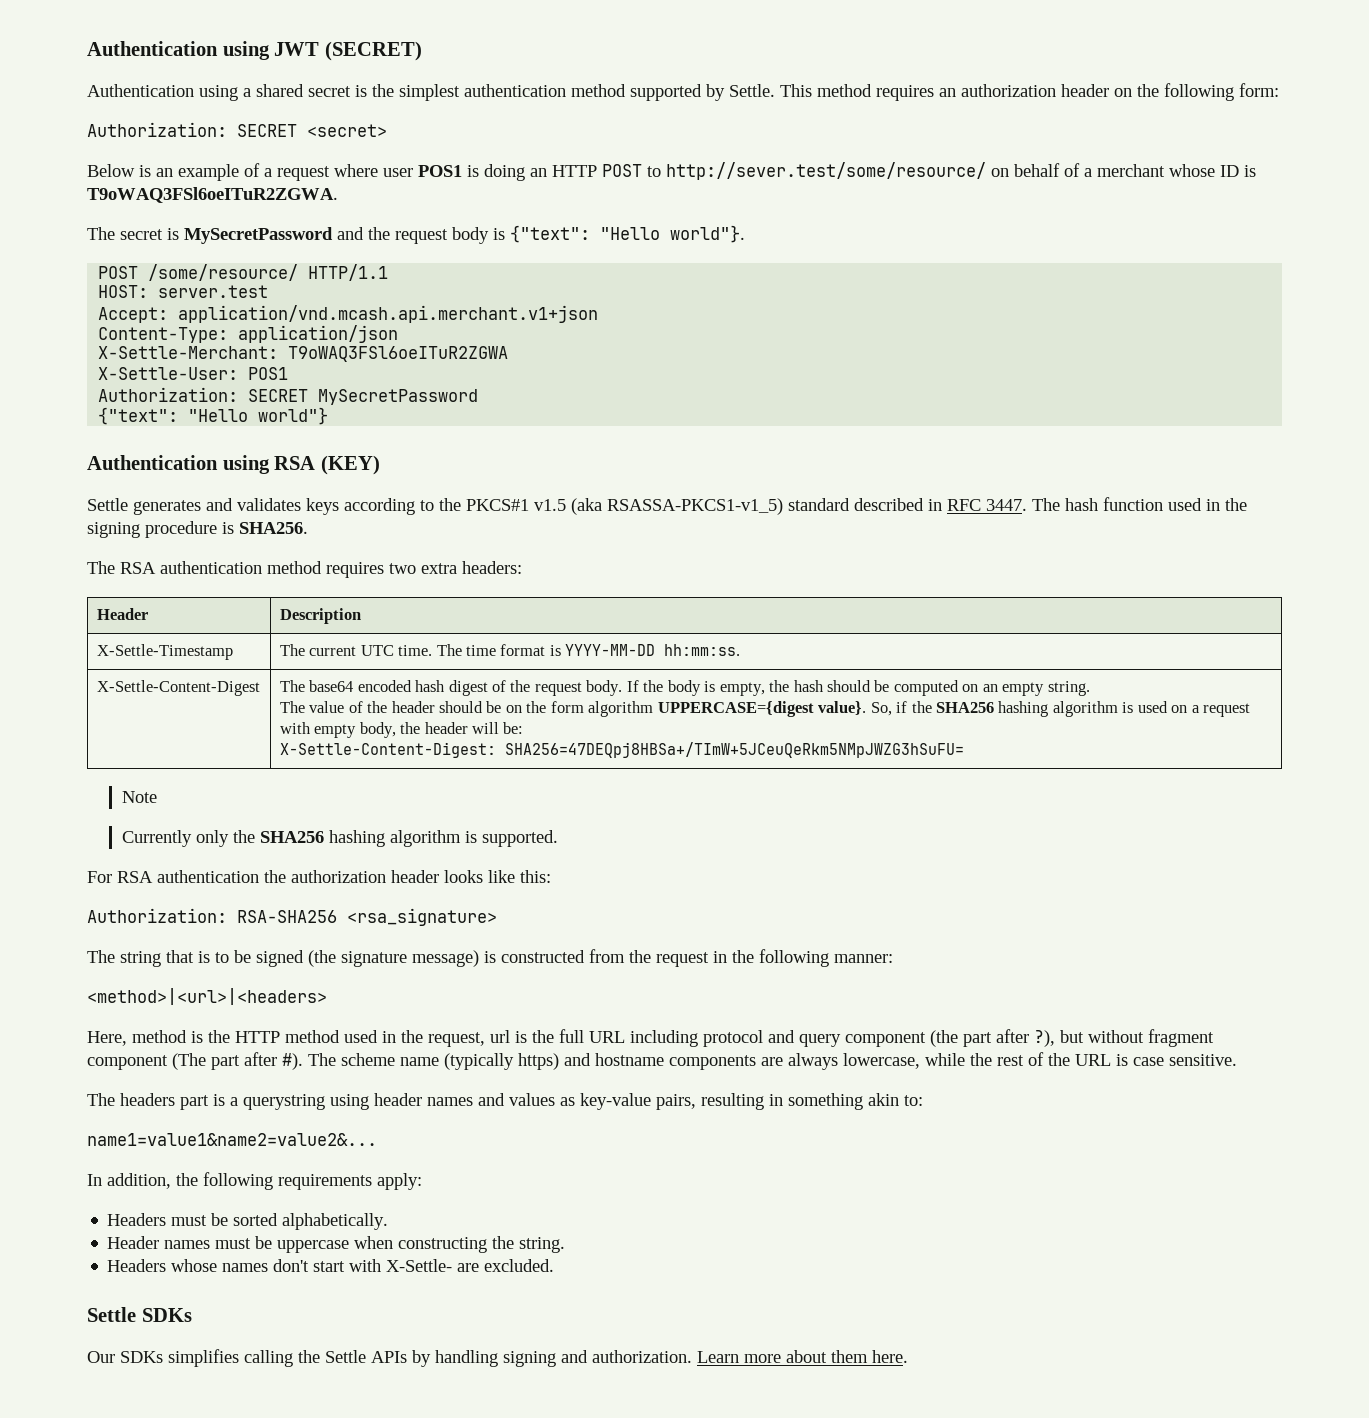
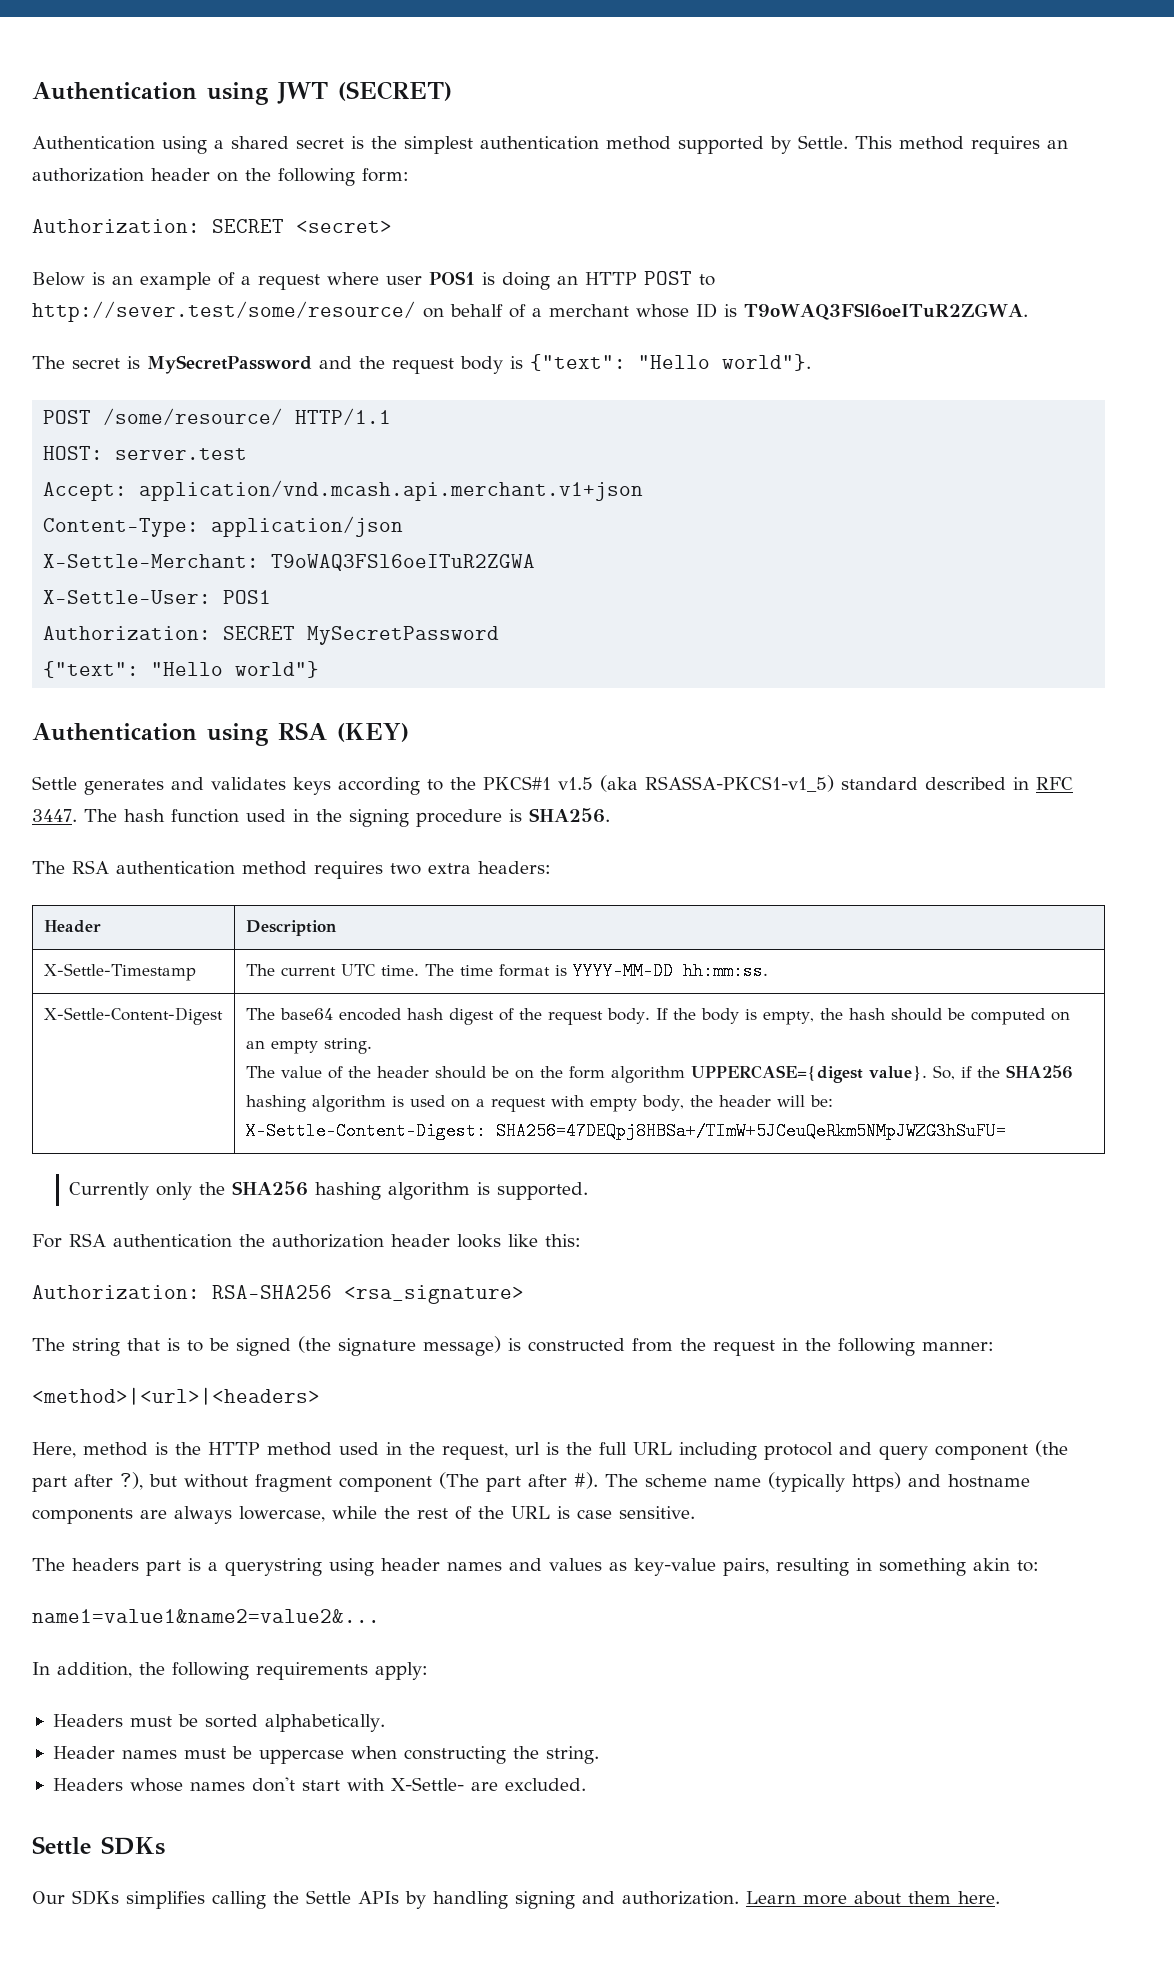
- Note

